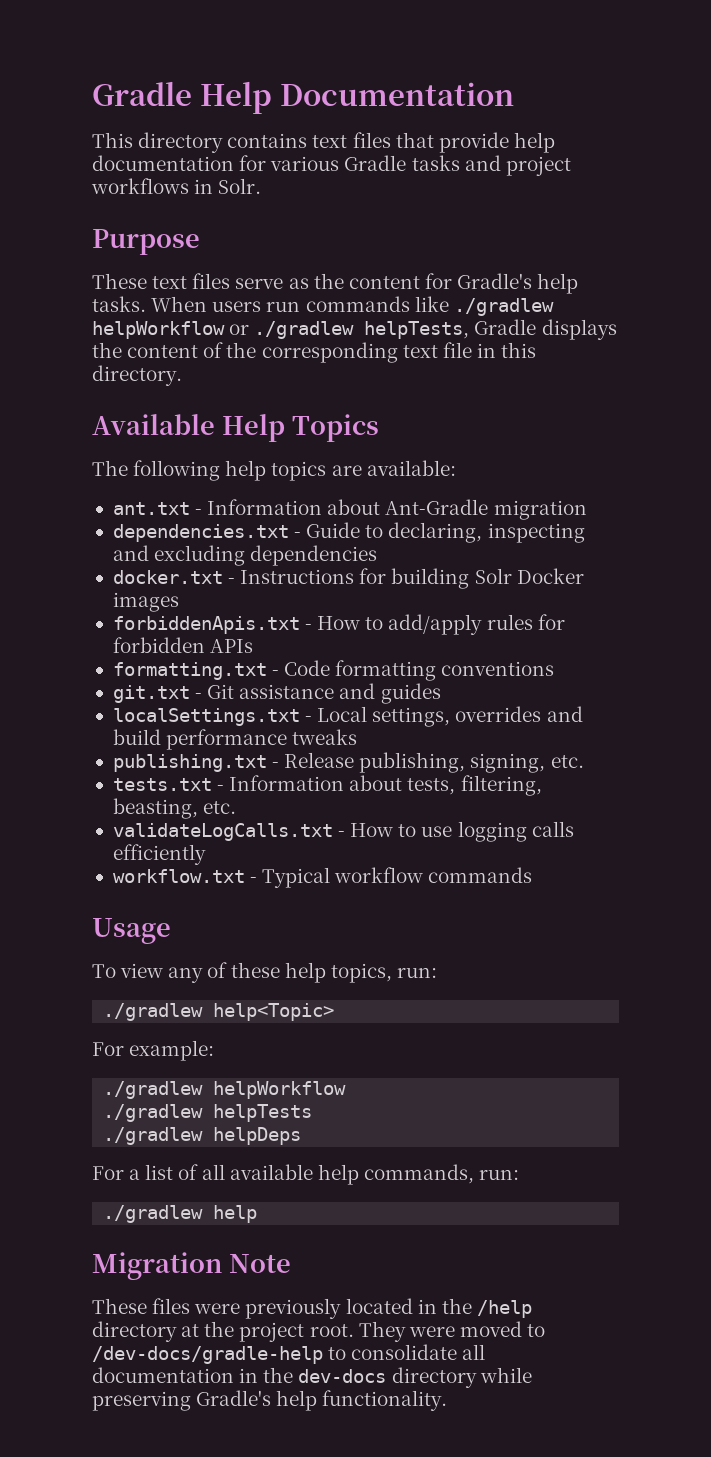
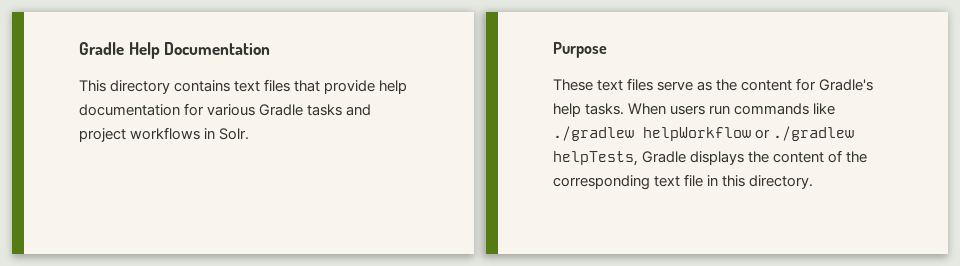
- Available Help Topics
- The following help topics are available:
- ant.txt - Information about Ant-Gradle migration
- dependencies.txt - Guide to declaring, inspecting and excluding dependencies
- docker.txt - Instructions for building Solr Docker images
- forbiddenApis.txt - How to add/apply rules for forbidden APIs
- formatting.txt - Code formatting conventions
- git.txt - Git assistance and guides
- localSettings.txt - Local settings, overrides and build performance tweaks
- publishing.txt - Release publishing, signing, etc.
- tests.txt - Information about tests, filtering, beasting, etc.
- validateLogCalls.txt - How to use logging calls efficiently
- workflow.txt - Typical workflow commands
- Usage
- To view any of these help topics, run:
- ./gradlew help<Topic>
- For example:
- ./gradlew helpWorkflow
- ./gradlew helpTests
- ./gradlew helpDeps
- For a list of all available help commands, run:
- ./gradlew help
- Migration Note
- These files were previously located in the /help directory at the project root. They were moved to /dev-docs/gradle-help to consolidate all documentation in the dev-docs directory while preserving Gradle's help functionality.

